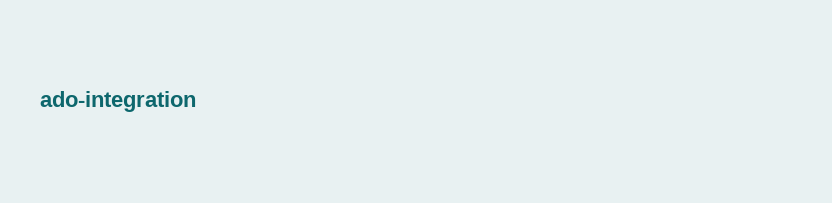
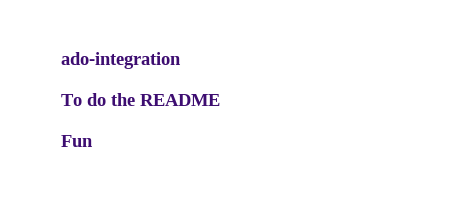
+ To do the README
+ Fun

